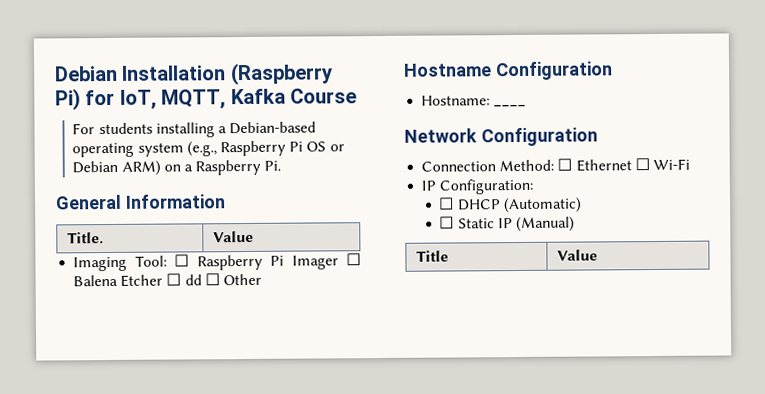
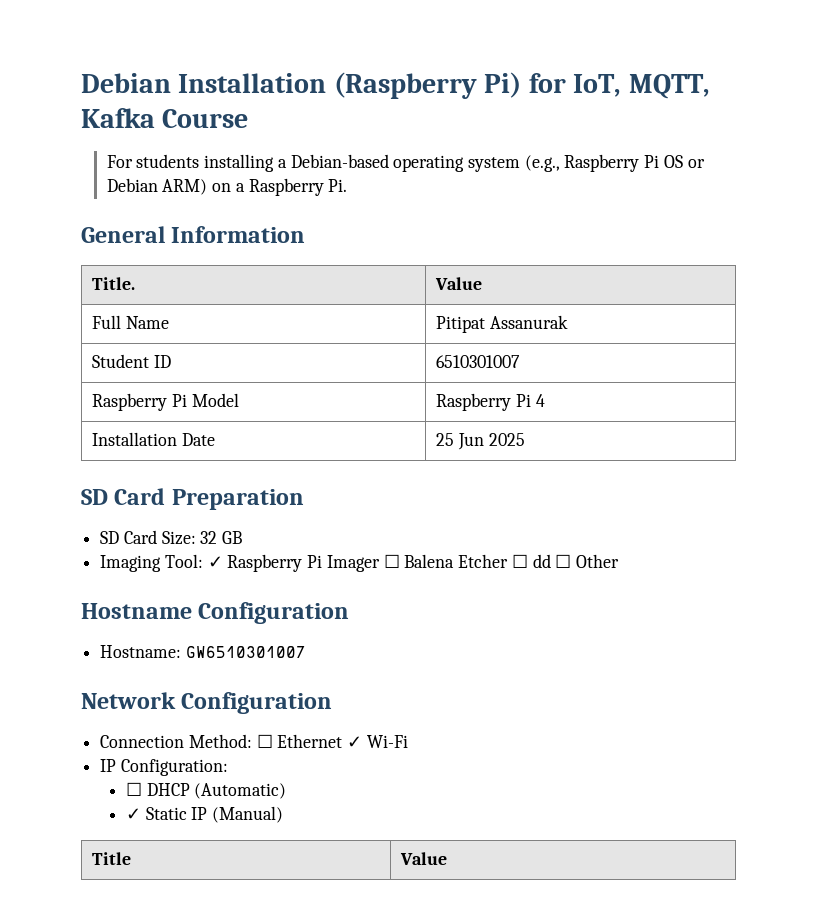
+ Full Name | Pitipat Assanurak
+ Student ID | 6510301007
+ Raspberry Pi Model | Raspberry Pi 4
+ Installation Date | 25 Jun 2025
+ SD Card Preparation
+ SD Card Size: 32 GB
- Imaging Tool: ☐ Raspberry Pi Imager ☐ Balena Etcher ☐ dd ☐ Other
+ Imaging Tool: ✓ Raspberry Pi Imager ☐ Balena Etcher ☐ dd ☐ Other
- Hostname: ____
+ Hostname: GW6510301007
- Connection Method: ☐ Ethernet ☐ Wi-Fi
+ Connection Method: ☐ Ethernet ✓ Wi-Fi
- ☐ Static IP (Manual)
+ ✓ Static IP (Manual)

